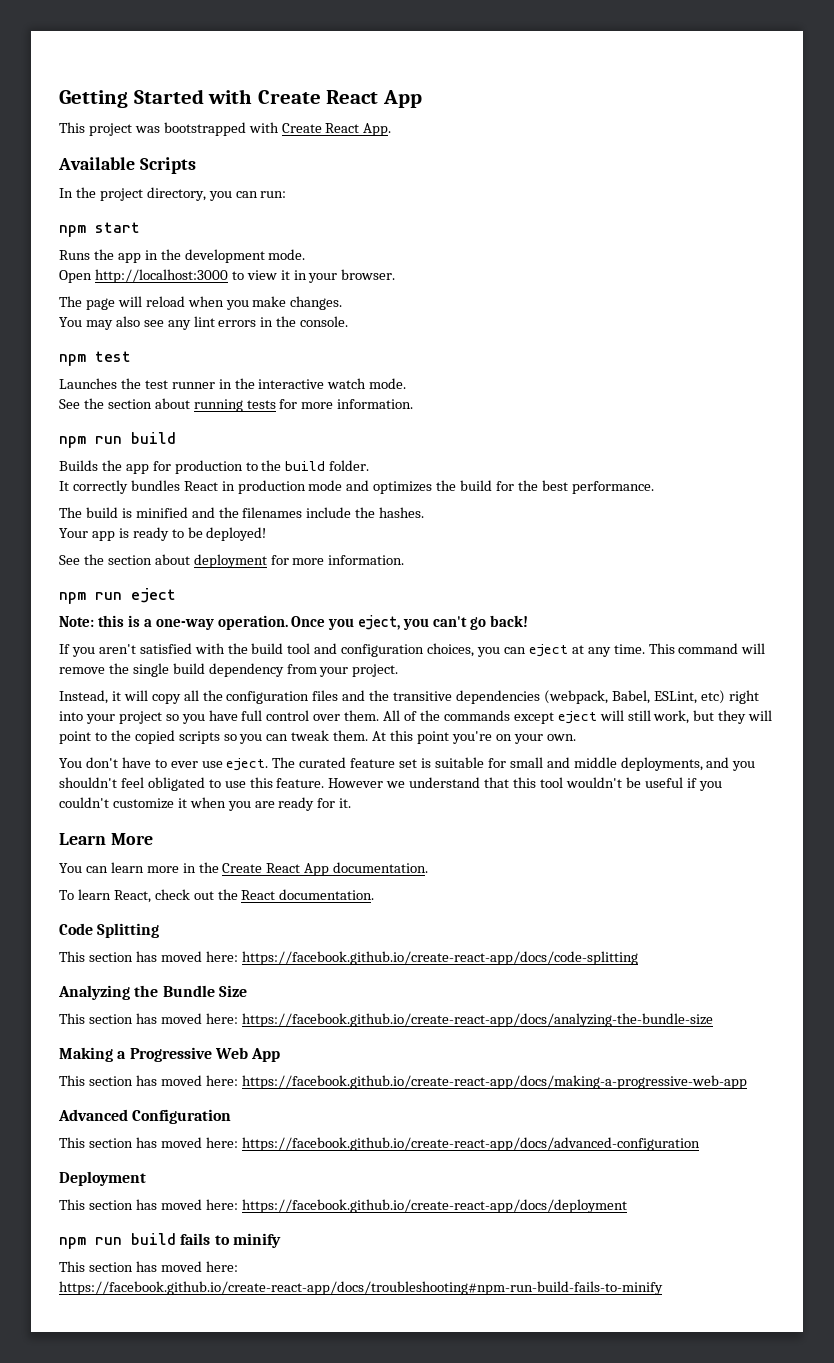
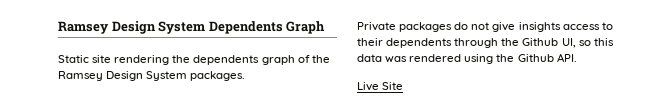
- Getting Started with Create React App
- This project was bootstrapped with Create React App.
- Available Scripts
- In the project directory, you can run:
- npm start
- Runs the app in the development mode.
- Open http://localhost:3000 to view it in your browser.
- The page will reload when you make changes.
- You may also see any lint errors in the console.
- npm test
- Launches the test runner in the interactive watch mode.
- See the section about running tests for more information.
- npm run build
- Builds the app for production to the build folder.
- It correctly bundles React in production mode and optimizes the build for the best performance.
- The build is minified and the filenames include the hashes.
- Your app is ready to be deployed!
- See the section about deployment for more information.
- npm run eject
- Note: this is a one-way operation. Once you eject, you can't go back!
- If you aren't satisfied with the build tool and configuration choices, you can eject at any time. This command will remove the single build dependency from your project.
- Instead, it will copy all the configuration files and the transitive dependencies (webpack, Babel, ESLint, etc) right into your project so you have full control over them. All of the commands except eject will still work, but they will point to the copied scripts so you can tweak them. At this point you're on your own.
- You don't have to ever use eject. The curated feature set is suitable for small and middle deployments, and you shouldn't feel obligated to use this feature. However we understand that this tool wouldn't be useful if you couldn't customize it when you are ready for it.
- Learn More
- You can learn more in the Create React App documentation.
- To learn React, check out the React documentation.
- Code Splitting
- This section has moved here: https://facebook.github.io/create-react-app/docs/code-splitting
- Analyzing the Bundle Size
- This section has moved here: https://facebook.github.io/create-react-app/docs/analyzing-the-bundle-size
- Making a Progressive Web App
- This section has moved here: https://facebook.github.io/create-react-app/docs/making-a-progressive-web-app
- Advanced Configuration
- This section has moved here: https://facebook.github.io/create-react-app/docs/advanced-configuration
- Deployment
- This section has moved here: https://facebook.github.io/create-react-app/docs/deployment
- npm run build fails to minify
- This section has moved here: https://facebook.github.io/create-react-app/docs/troubleshooting#npm-run-build-fails-to-minify
+ Ramsey Design System Dependents Graph
+ Static site rendering the dependents graph of the Ramsey Design System packages.
+ Private packages do not give insights access to their dependents through the Github UI, so this data was rendered using the Github API.
+ Live Site

